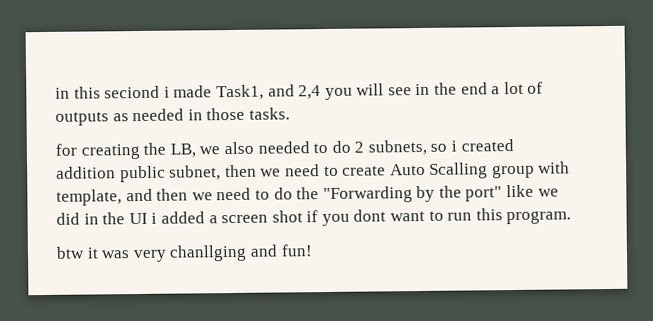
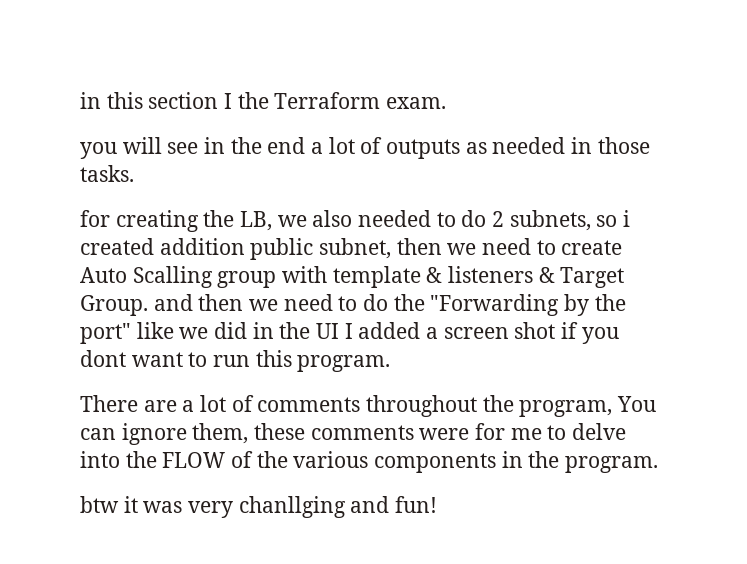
- in this seciond i made Task1, and 2,4 you will see in the end a lot of outputs as needed in those tasks.
+ in this section I the Terraform exam.
+ you will see in the end a lot of outputs as needed in those tasks.
- for creating the LB, we also needed to do 2 subnets, so i created addition public subnet, then we need to create Auto Scalling group with template, and then we need to do the "Forwarding by the port" like we did in the UI i added a screen shot if you dont want to run this program.
+ for creating the LB, we also needed to do 2 subnets, so i created addition public subnet, then we need to create Auto Scalling group with template & listeners & Target Group. and then we need to do the "Forwarding by the port" like we did in the UI I added a screen shot if you dont want to run this program.
+ There are a lot of comments throughout the program, You can ignore them, these comments were for me to delve into the FLOW of the various components in the program.

